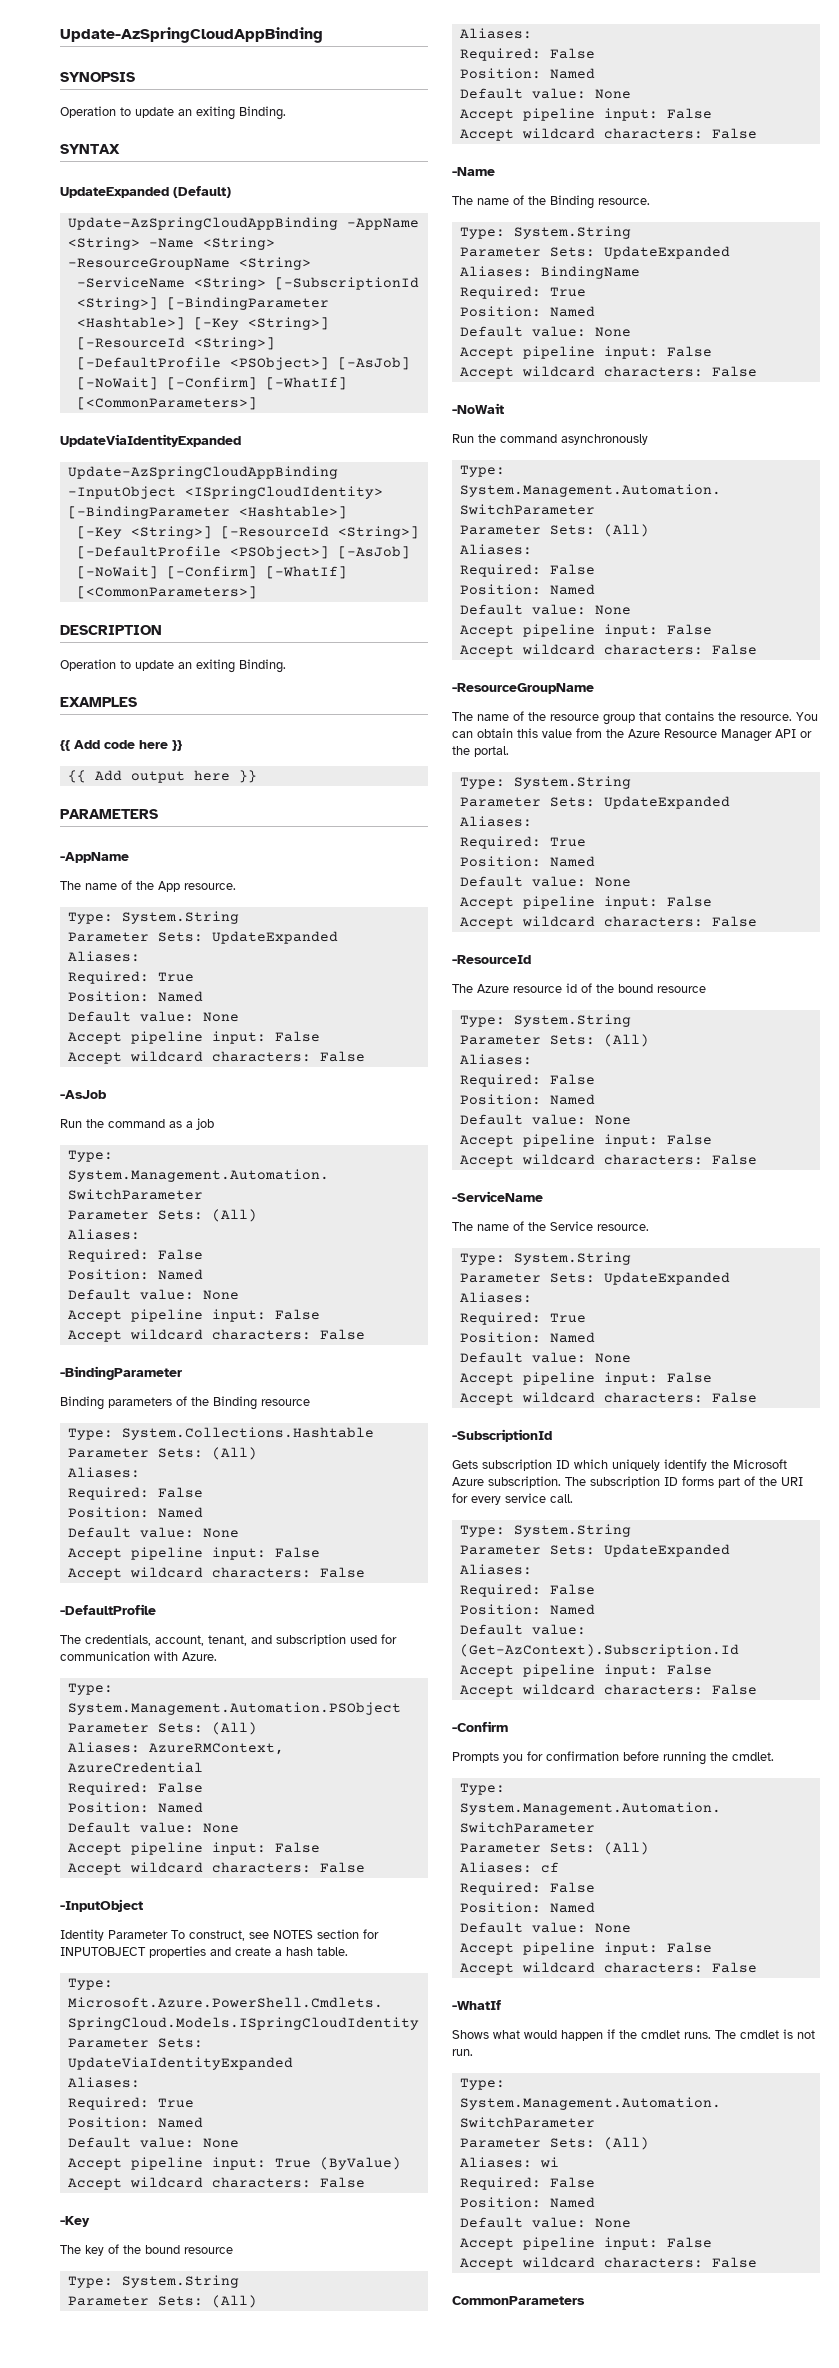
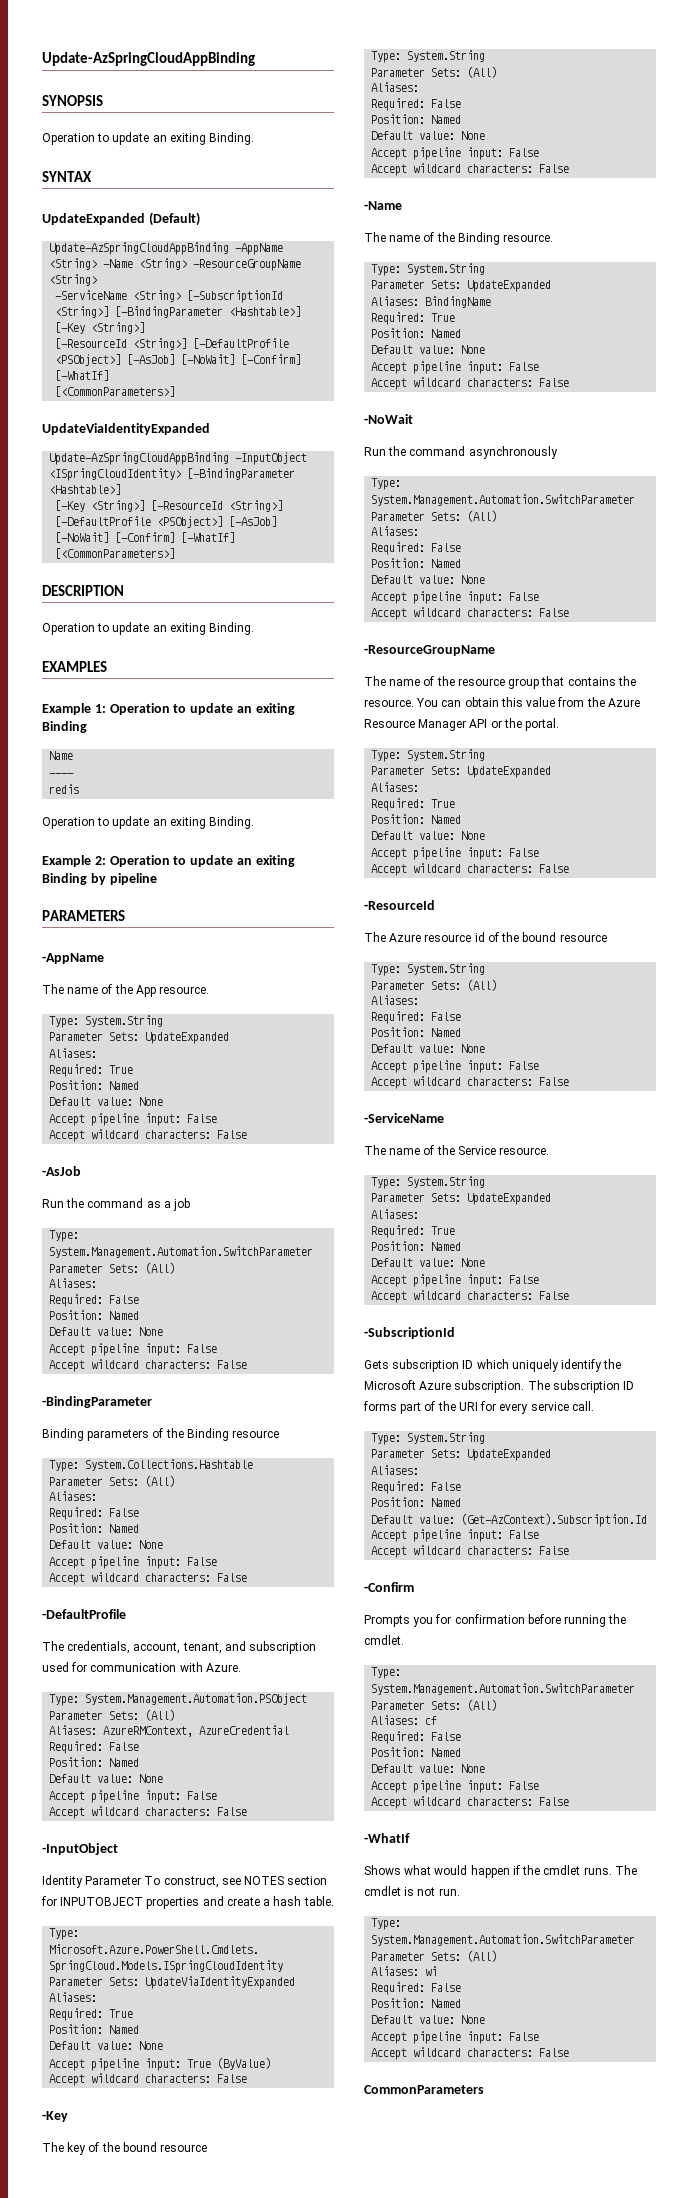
- {{ Add code here }}
- {{ Add output here }}
+ Example 1: Operation to update an exiting Binding
+ Name
+ ----
+ redis
+ Operation to update an exiting Binding.
+ Example 2: Operation to update an exiting Binding by pipeline

